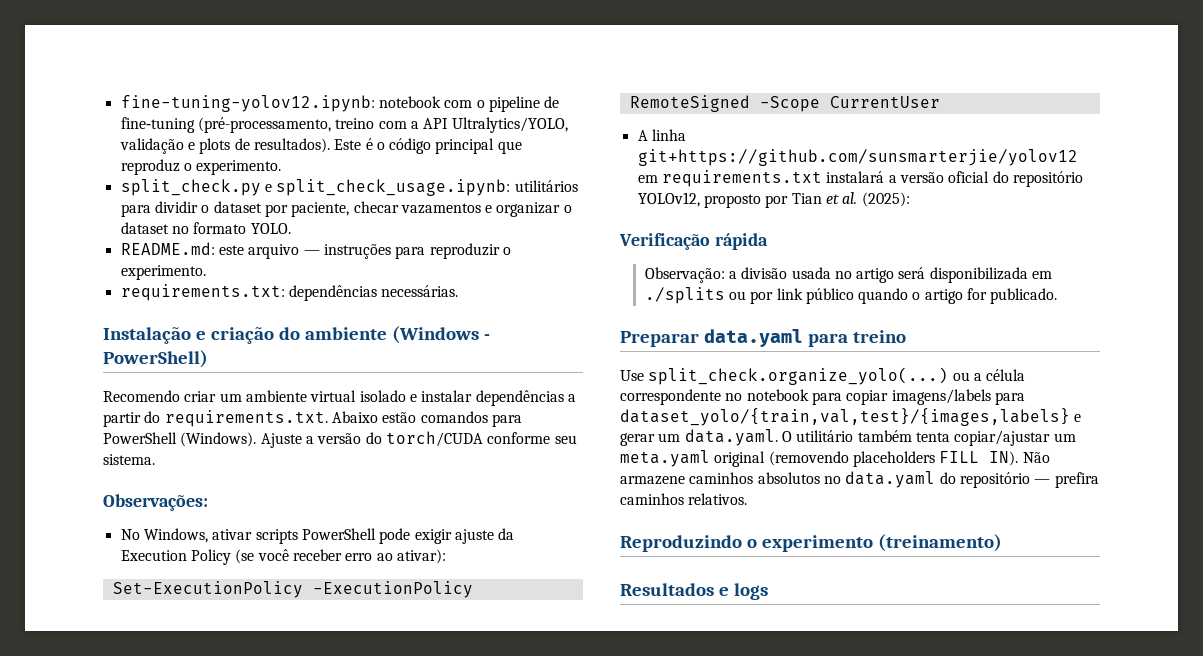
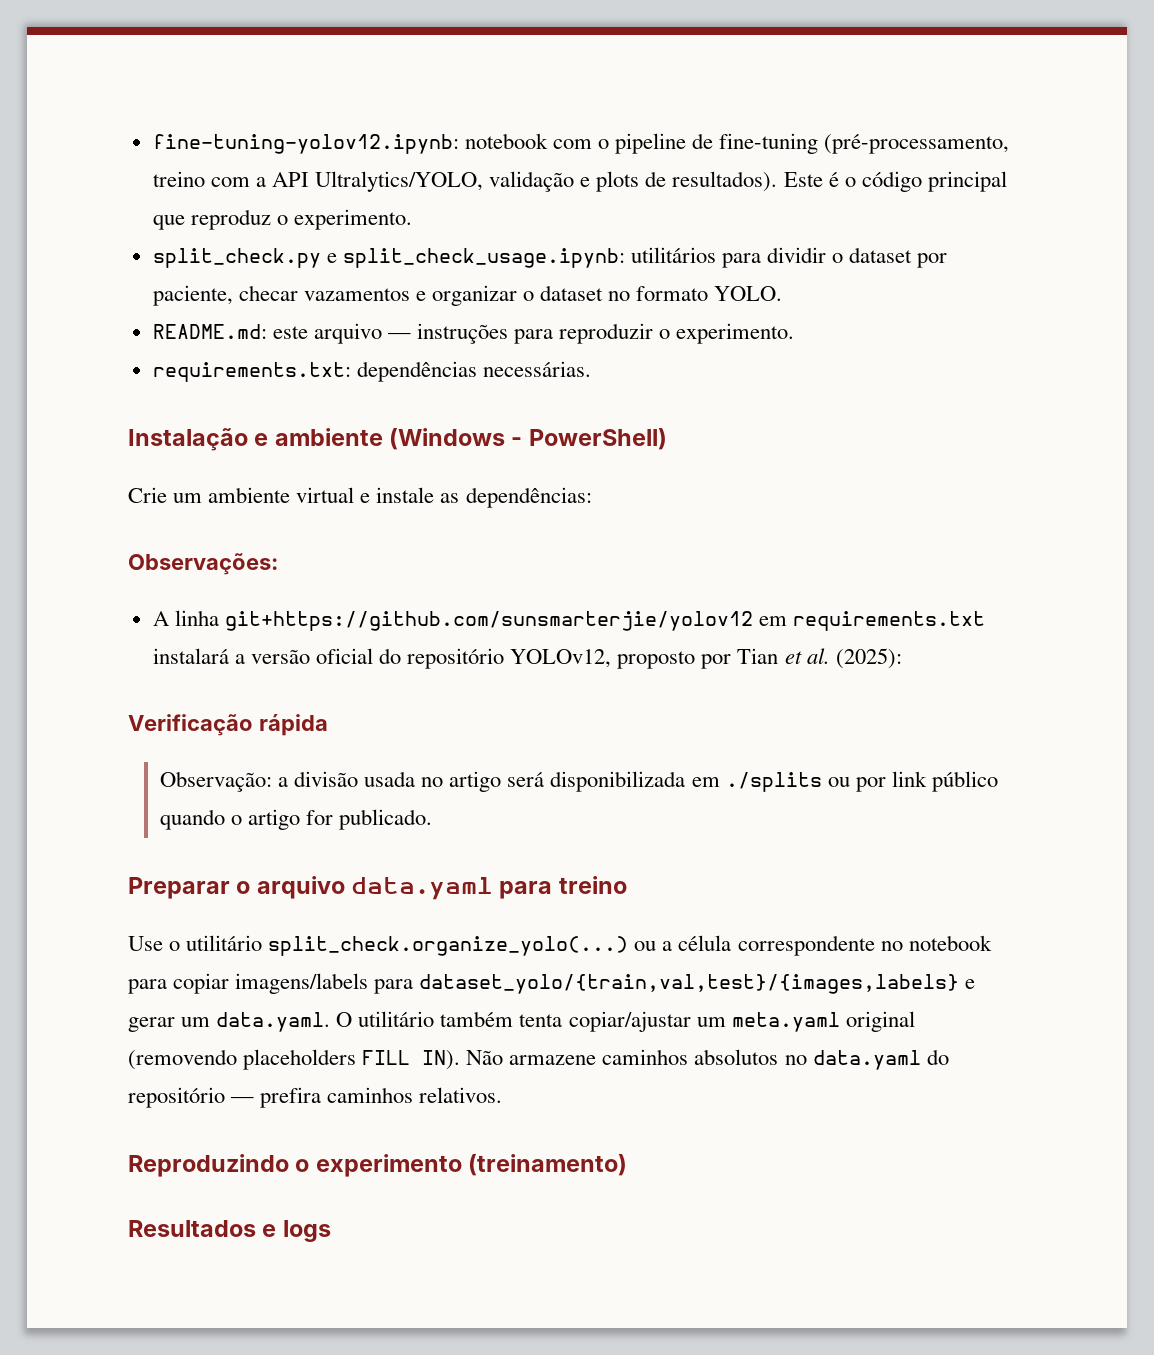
- Instalação e criação do ambiente (Windows - PowerShell)
+ Instalação e ambiente (Windows - PowerShell)
- Recomendo criar um ambiente virtual isolado e instalar dependências a partir do requirements.txt. Abaixo estão comandos para PowerShell (Windows). Ajuste a versão do torch/CUDA conforme seu sistema.
+ Crie um ambiente virtual e instale as dependências:
  Observações:
- No Windows, ativar scripts PowerShell pode exigir ajuste da Execution Policy (se você receber erro ao ativar):
- Set-ExecutionPolicy -ExecutionPolicy RemoteSigned -Scope CurrentUser
- Preparar data.yaml para treino
+ Preparar o arquivo data.yaml para treino
- Use split_check.organize_yolo(...) ou a célula correspondente no notebook para copiar imagens/labels para dataset_yolo/{train,val,test}/{images,labels} e gerar um data.yaml. O utilitário também tenta copiar/ajustar um meta.yaml original (removendo placeholders FILL IN). Não armazene caminhos absolutos no data.yaml do repositório — prefira caminhos relativos.
+ Use o utilitário split_check.organize_yolo(...) ou a célula correspondente no notebook para copiar imagens/labels para dataset_yolo/{train,val,test}/{images,labels} e gerar um data.yaml. O utilitário também tenta copiar/ajustar um meta.yaml original (removendo placeholders FILL IN). Não armazene caminhos absolutos no data.yaml do repositório — prefira caminhos relativos.

